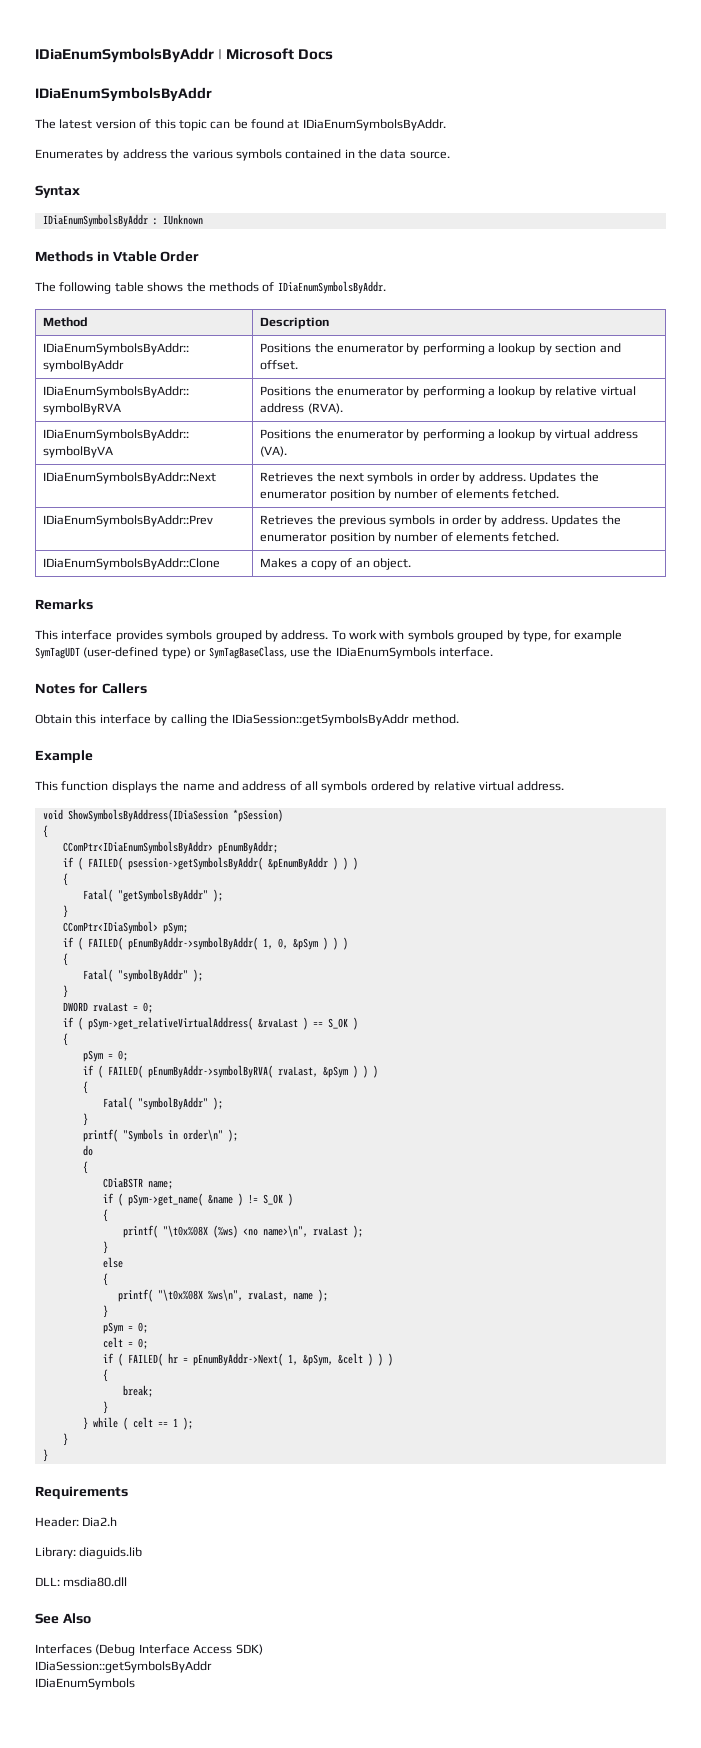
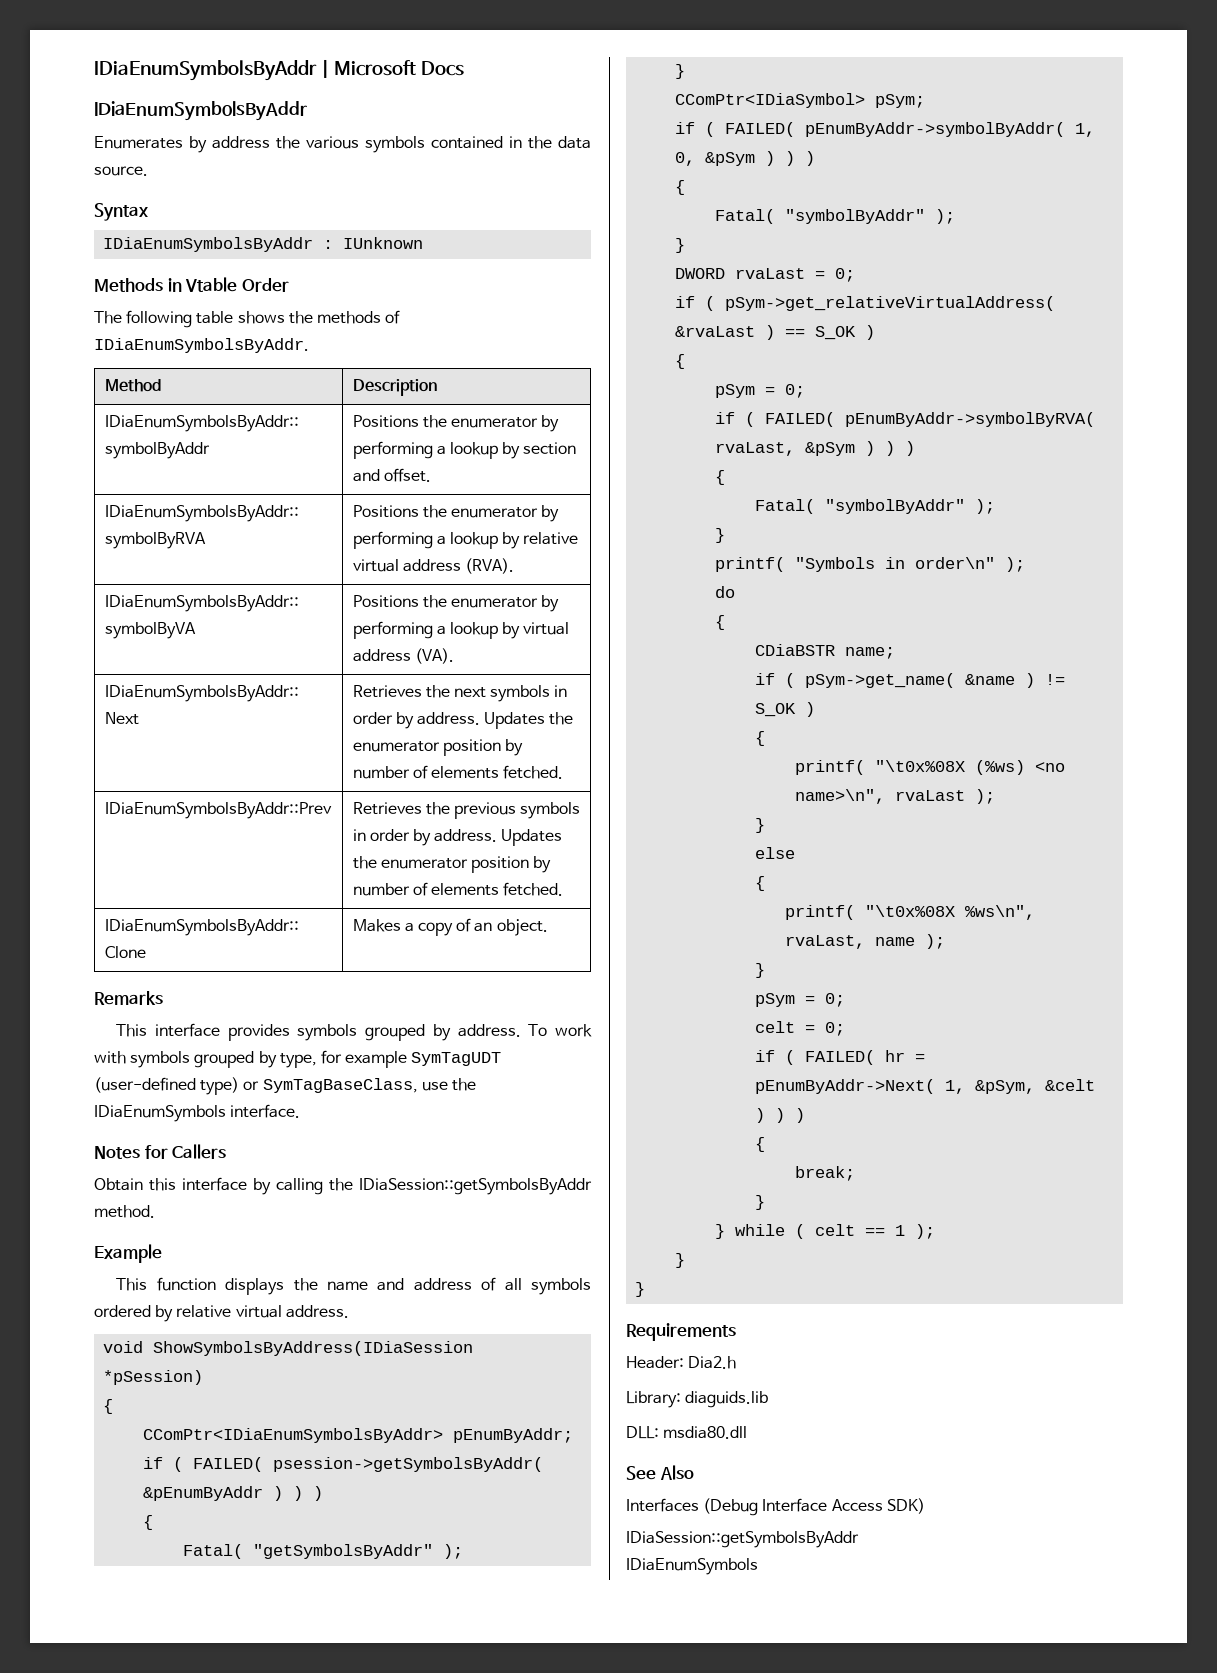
- The latest version of this topic can be found at IDiaEnumSymbolsByAddr.

